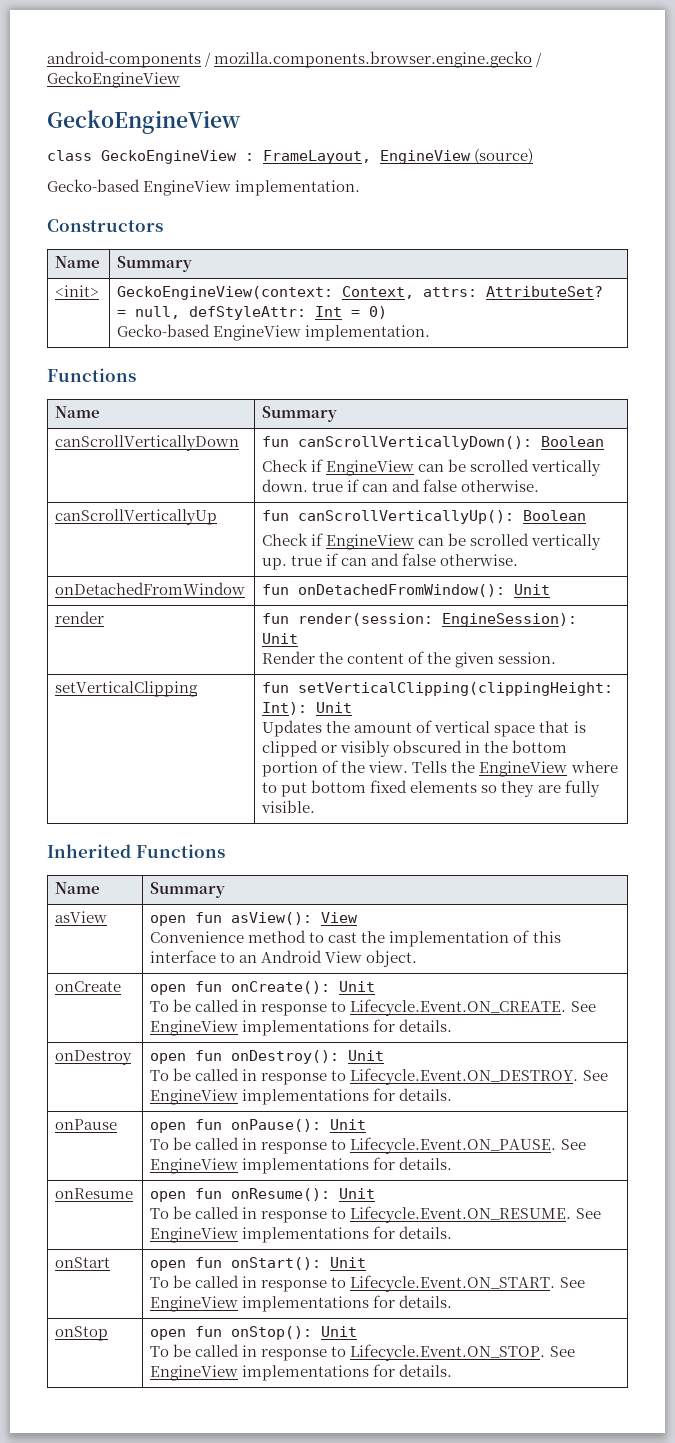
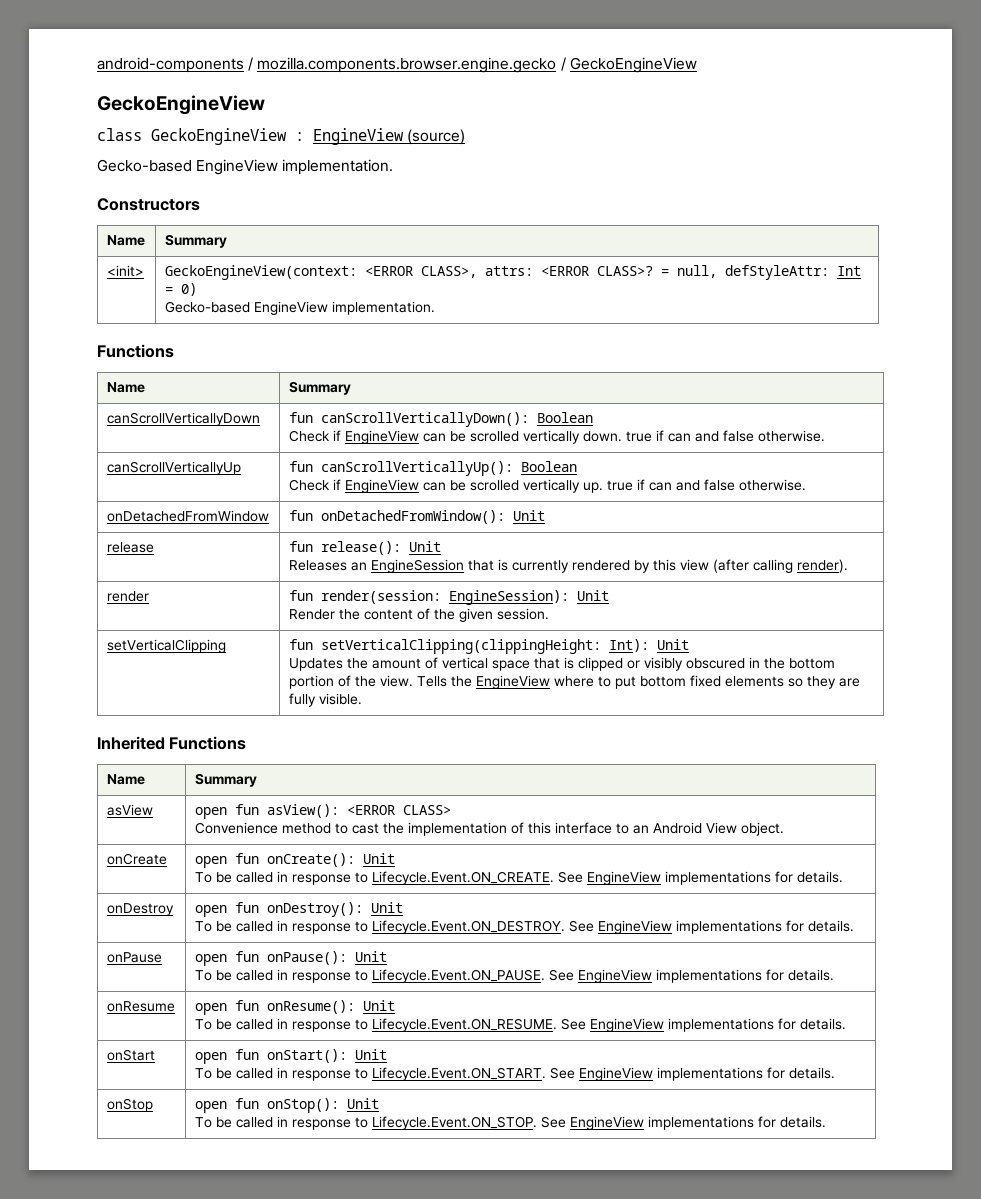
- class GeckoEngineView : FrameLayout, EngineView (source)
+ class GeckoEngineView : EngineView (source)
- <init> | GeckoEngineView(context: Context, attrs: AttributeSet? = null, defStyleAttr: Int = 0)
+ <init> | GeckoEngineView(context: <ERROR CLASS>, attrs: <ERROR CLASS>? = null, defStyleAttr: Int = 0)
+ release | fun release(): Unit
+ Releases an EngineSession that is currently rendered by this view (after calling render).
- asView | open fun asView(): View
+ asView | open fun asView(): <ERROR CLASS>

